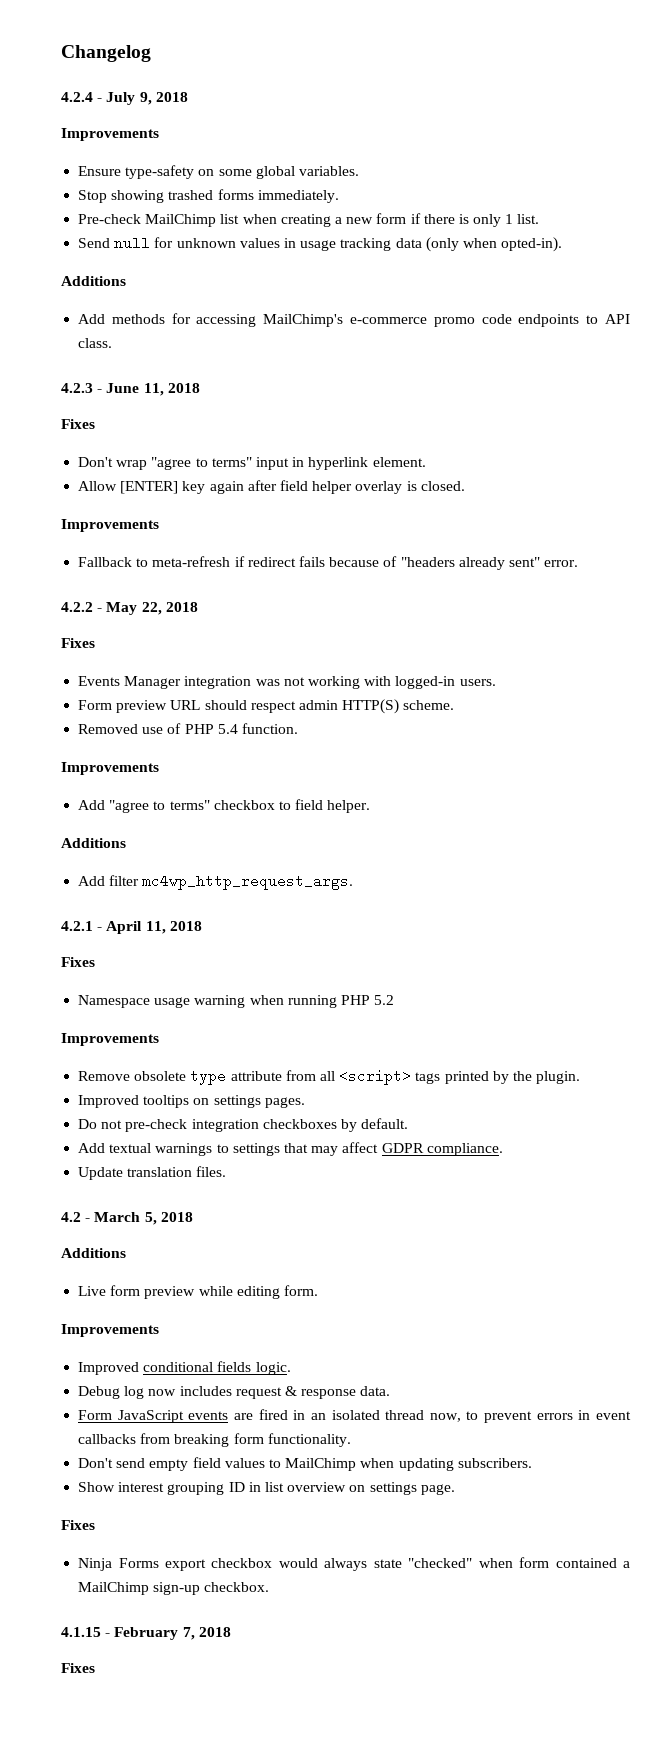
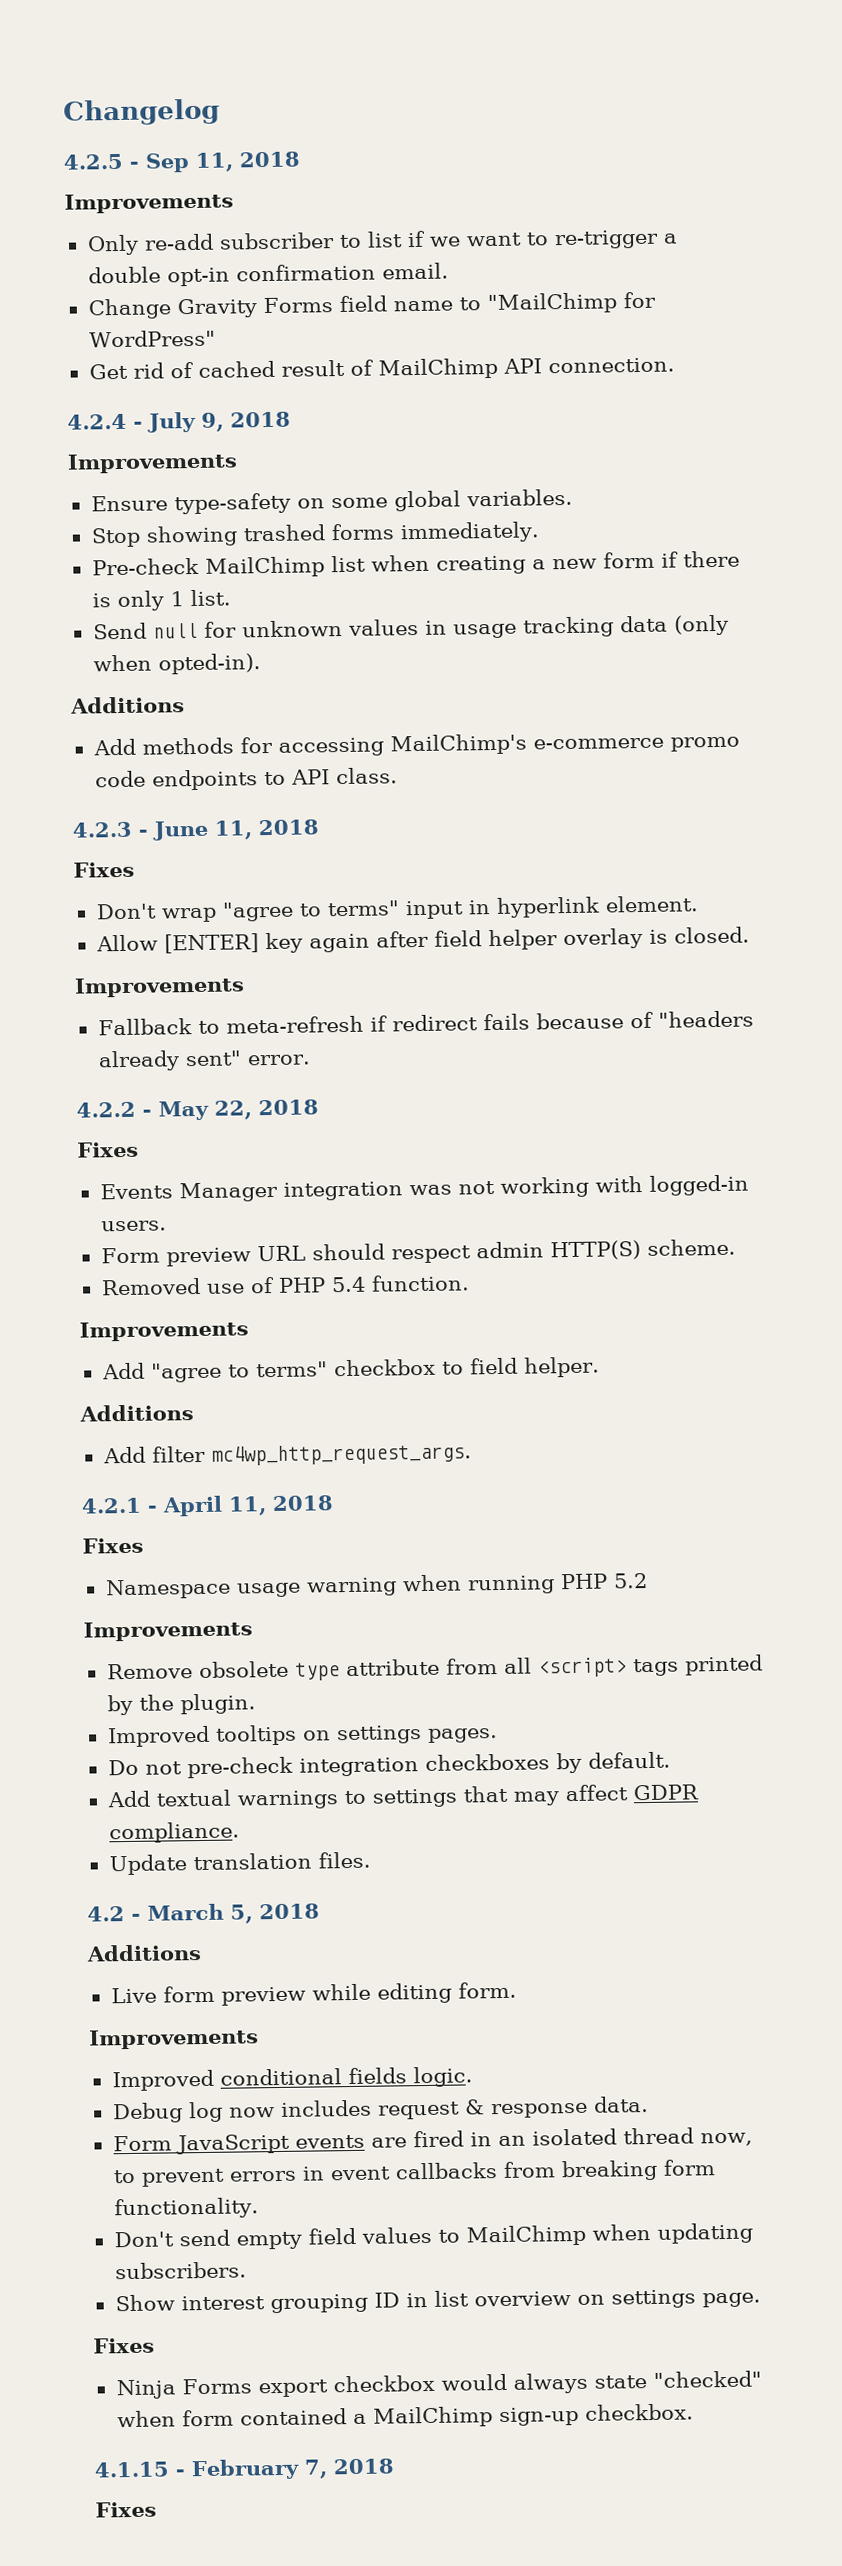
+ 4.2.5 - Sep 11, 2018
+ Improvements
+ Only re-add subscriber to list if we want to re-trigger a double opt-in confirmation email.
+ Change Gravity Forms field name to "MailChimp for WordPress"
+ Get rid of cached result of MailChimp API connection.

